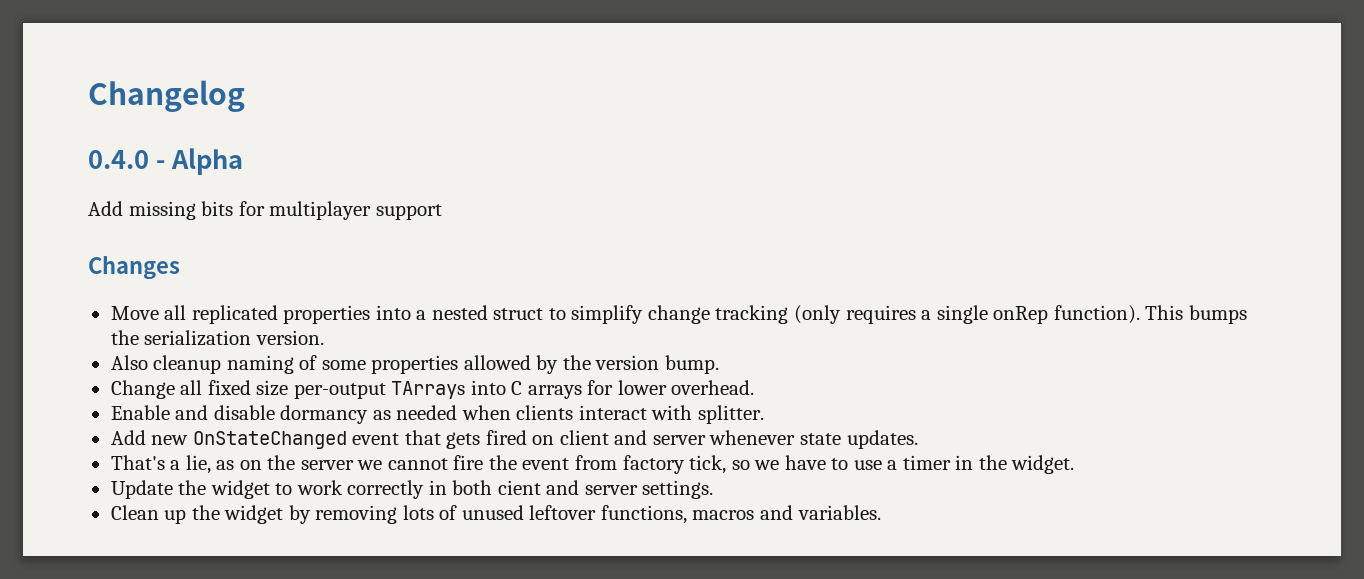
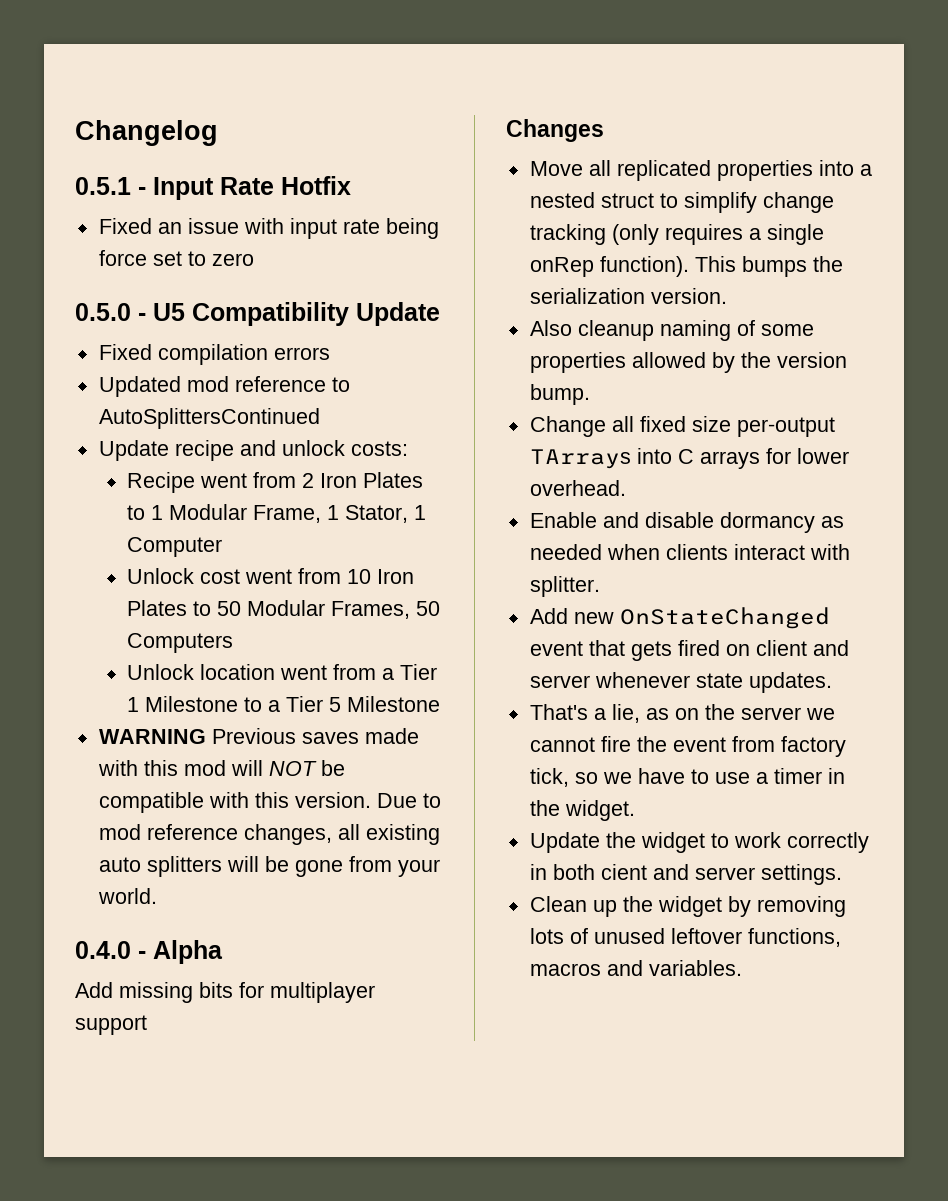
+ 0.5.1 - Input Rate Hotfix
+ Fixed an issue with input rate being force set to zero
+ 0.5.0 - U5 Compatibility Update
+ Fixed compilation errors
+ Updated mod reference to AutoSplittersContinued
+ Update recipe and unlock costs:
+ Recipe went from 2 Iron Plates to 1 Modular Frame, 1 Stator, 1 Computer
+ Unlock cost went from 10 Iron Plates to 50 Modular Frames, 50 Computers
+ Unlock location went from a Tier 1 Milestone to a Tier 5 Milestone
+ WARNING Previous saves made with this mod will NOT be compatible with this version. Due to mod reference changes, all existing auto splitters will be gone from your world.

